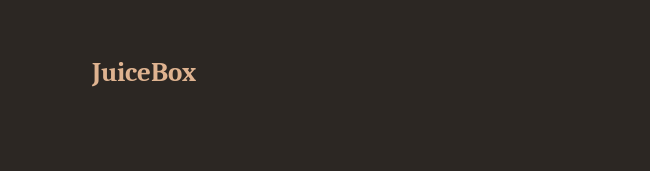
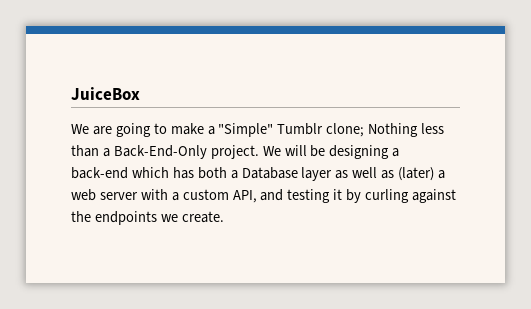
+ We are going to make a "Simple" Tumblr clone; Nothing less than a Back-End-Only project. We will be designing a back-end which has both a Database layer as well as (later) a web server with a custom API, and testing it by curling against the endpoints we create.

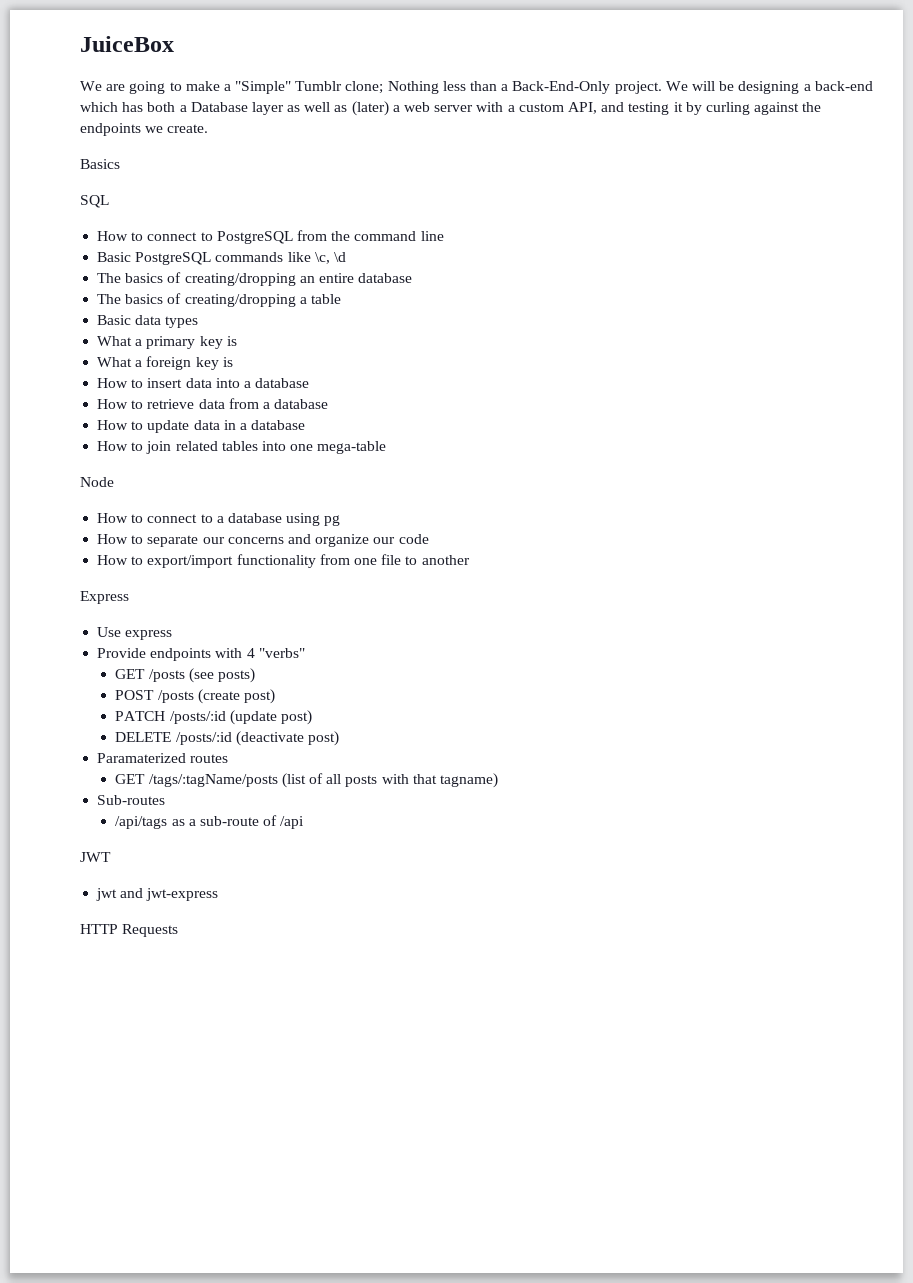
+ Basics
+ SQL
+ How to connect to PostgreSQL from the command line
+ Basic PostgreSQL commands like \c, \d
+ The basics of creating/dropping an entire database
+ The basics of creating/dropping a table
+ Basic data types
+ What a primary key is
+ What a foreign key is
+ How to insert data into a database
+ How to retrieve data from a database
+ How to update data in a database
+ How to join related tables into one mega-table
+ Node
+ How to connect to a database using pg
+ How to separate our concerns and organize our code
+ How to export/import functionality from one file to another
+ Express
+ Use express
+ Provide endpoints with 4 "verbs"
+ GET /posts (see posts)
+ POST /posts (create post)
+ PATCH /posts/:id (update post)
+ DELETE /posts/:id (deactivate post)
+ Paramaterized routes
+ GET /tags/:tagName/posts (list of all posts with that tagname)
+ Sub-routes
+ /api/tags as a sub-route of /api
+ JWT
+ jwt and jwt-express
+ HTTP Requests

